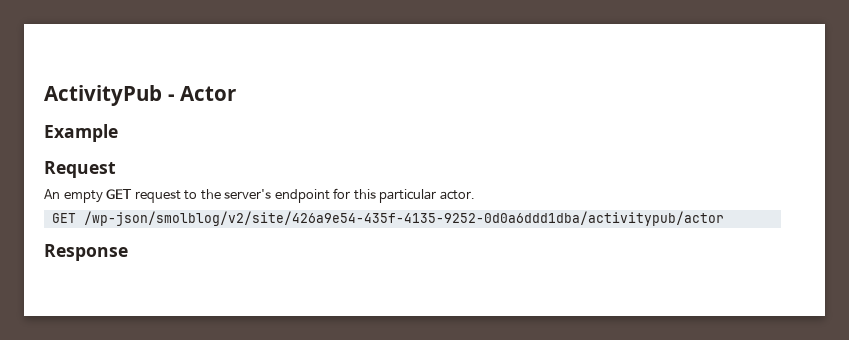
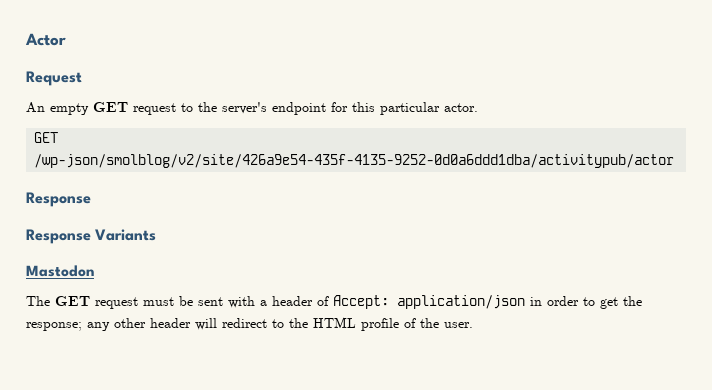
- ActivityPub - Actor
+ Actor
- Example
+ Response Variants
+ Mastodon
+ The GET request must be sent with a header of Accept: application/json in order to get the response; any other header will redirect to the HTML profile of the user.

